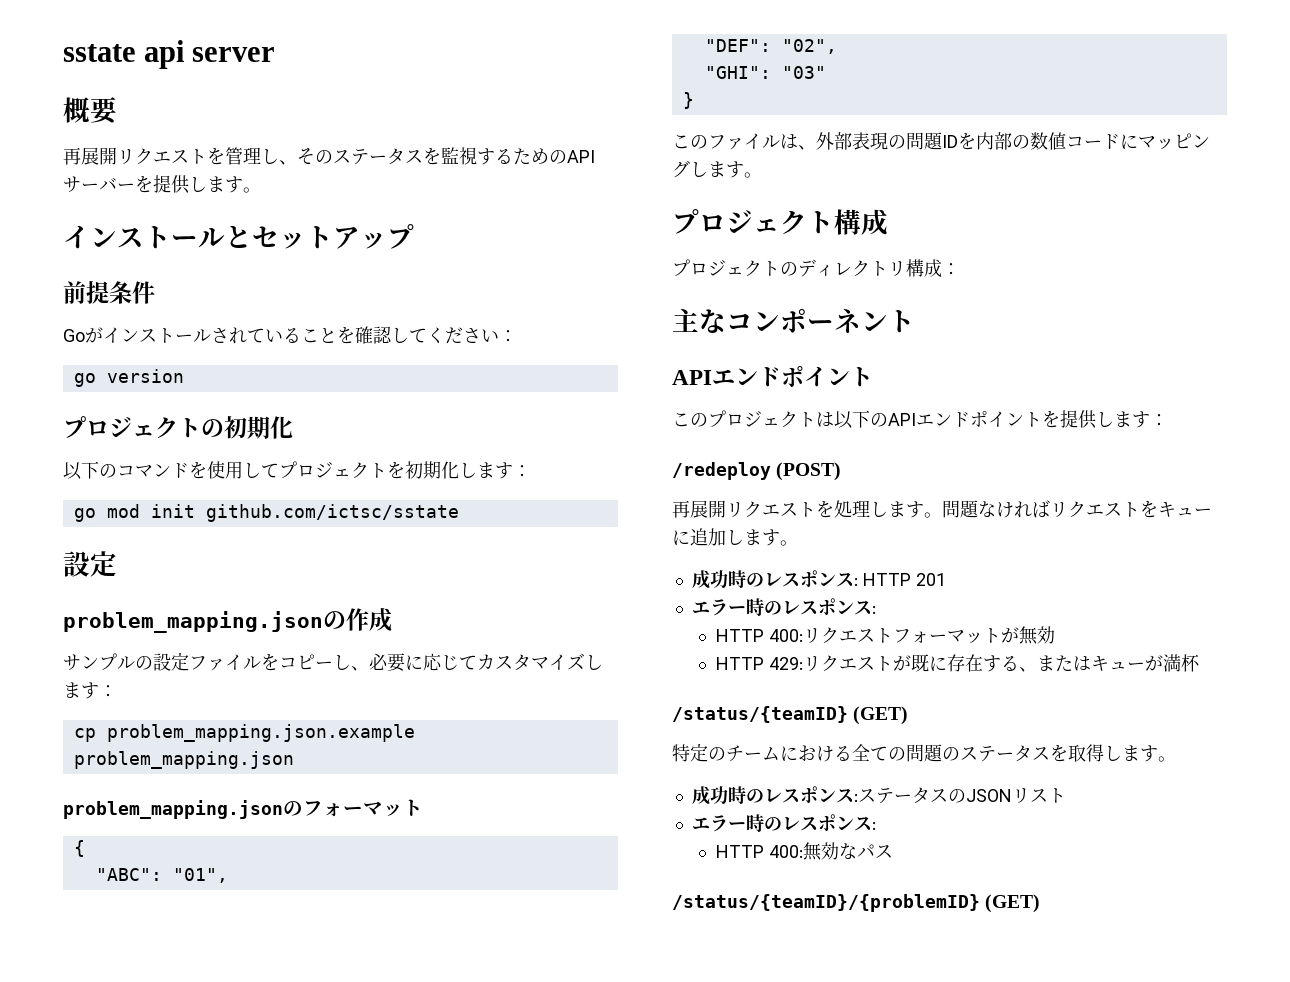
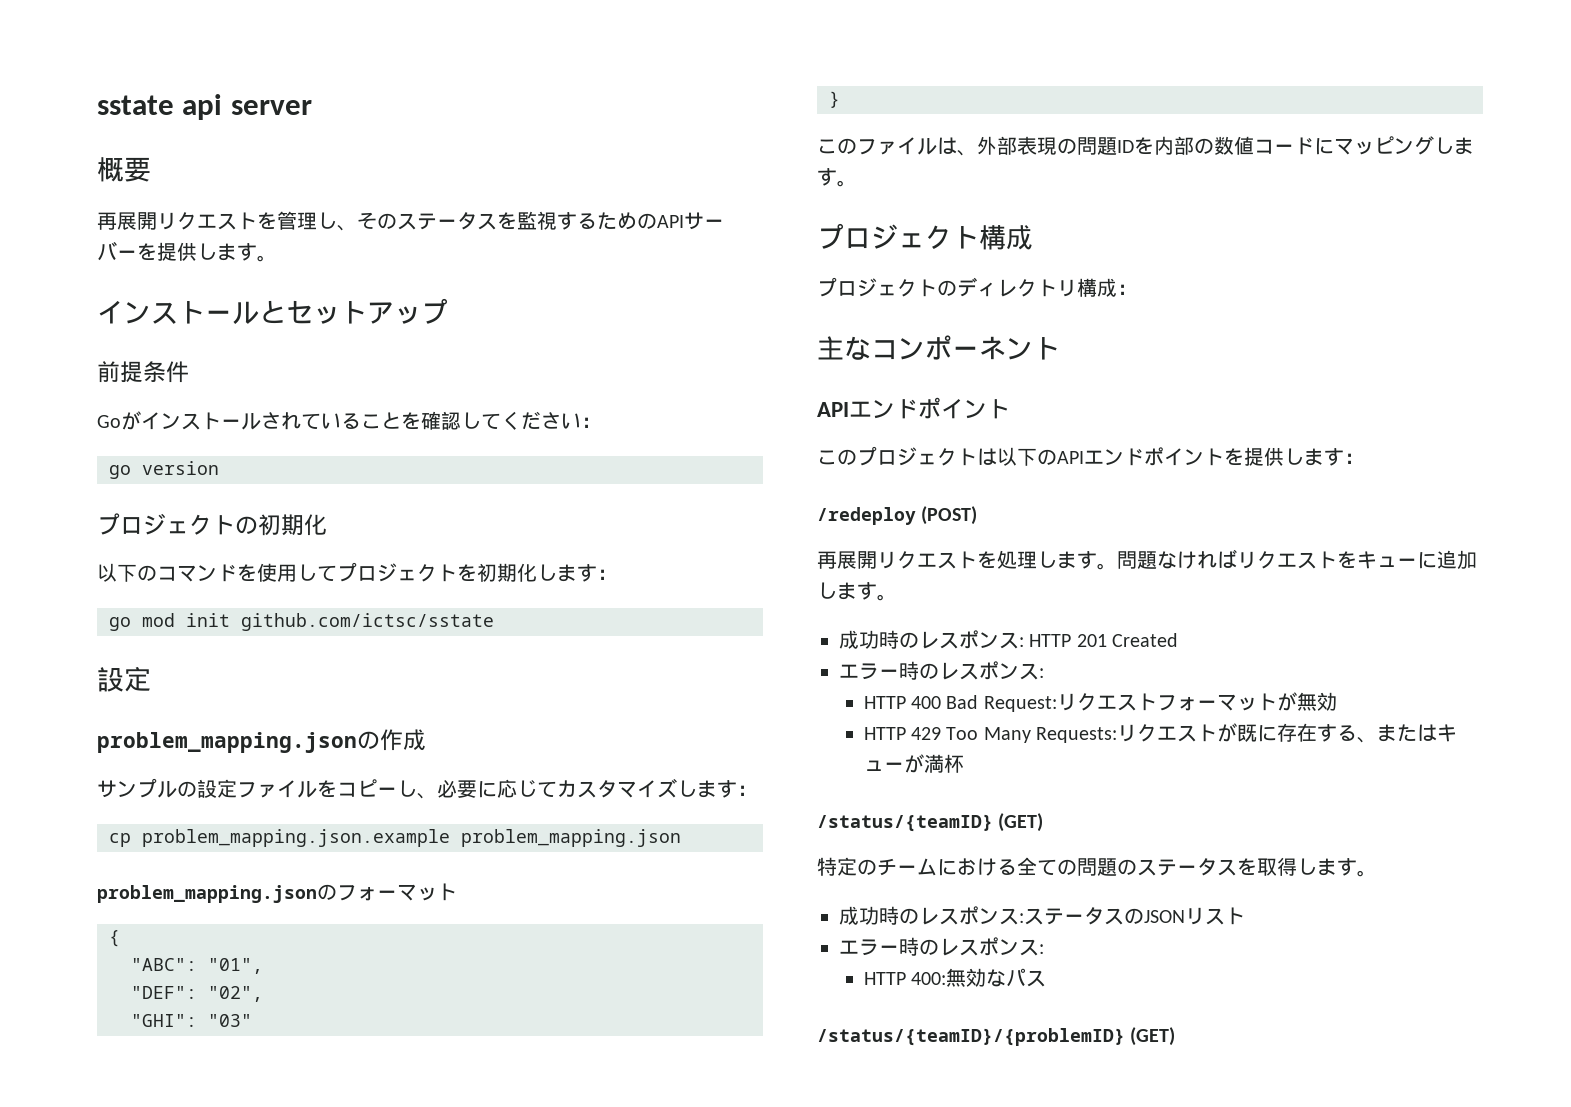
- 成功時のレスポンス: HTTP 201
+ 成功時のレスポンス: HTTP 201 Created
  エラー時のレスポンス:
- HTTP 400:リクエストフォーマットが無効
+ HTTP 400 Bad Request:リクエストフォーマットが無効
- HTTP 429:リクエストが既に存在する、またはキューが満杯
+ HTTP 429 Too Many Requests:リクエストが既に存在する、またはキューが満杯

